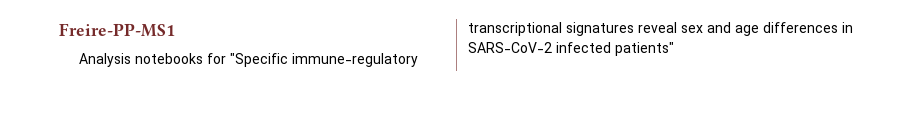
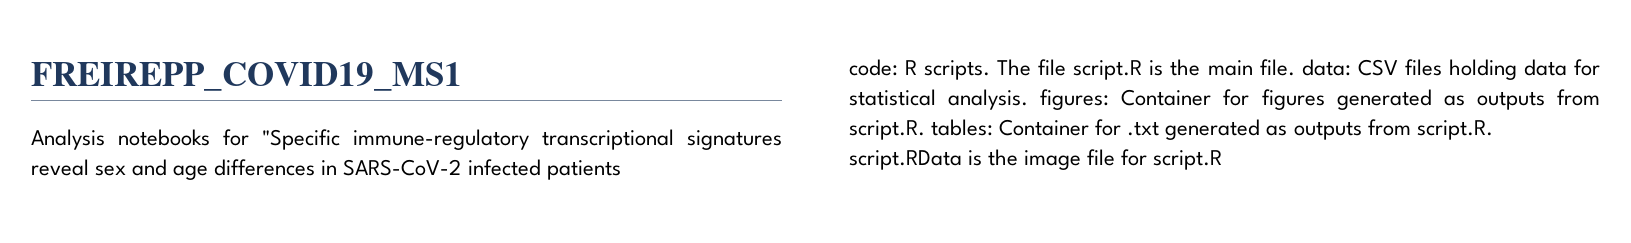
- Freire-PP-MS1
+ FREIREPP_COVID19_MS1
- Analysis notebooks for "Specific immune-regulatory transcriptional signatures reveal sex and age differences in SARS-CoV-2 infected patients"
+ Analysis notebooks for "Specific immune-regulatory transcriptional signatures reveal sex and age differences in SARS-CoV-2 infected patients
+ code: R scripts. The file script.R is the main file. data: CSV files holding data for statistical analysis. figures: Container for figures generated as outputs from script.R. tables: Container for .txt generated as outputs from script.R. script.RData is the image file for script.R

